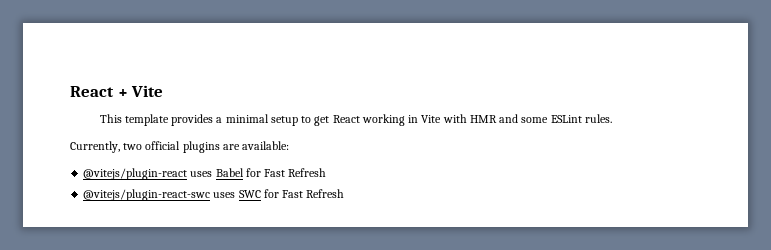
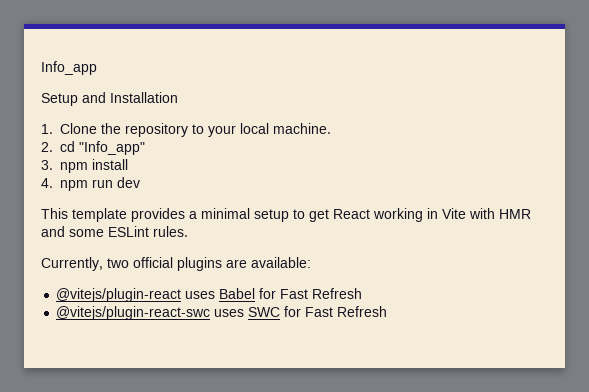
- React + Vite
+ Info_app
+ Setup and Installation
+ 1. Clone the repository to your local machine.
+ 2. cd "Info_app"
+ 3. npm install
+ 4. npm run dev

